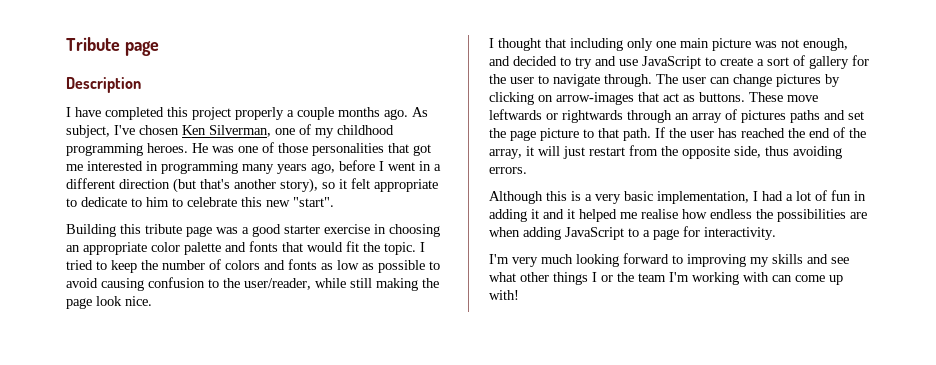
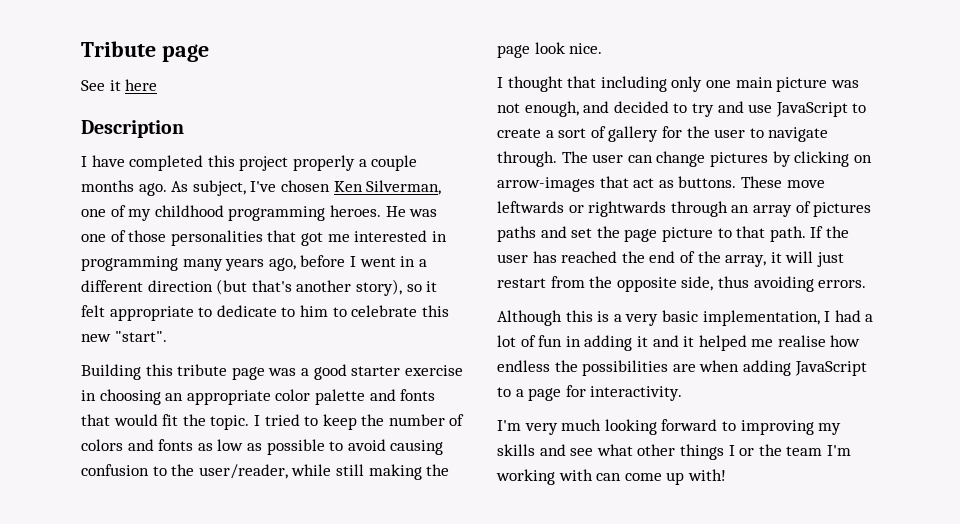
+ See it here

